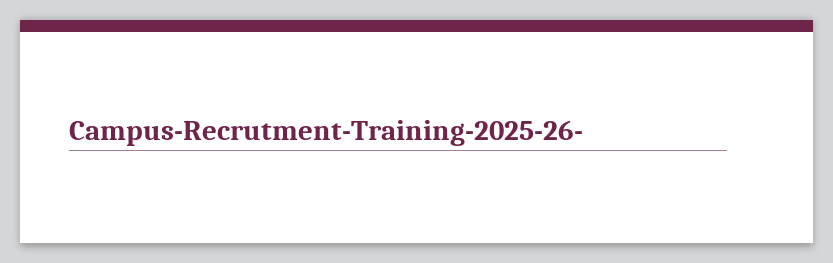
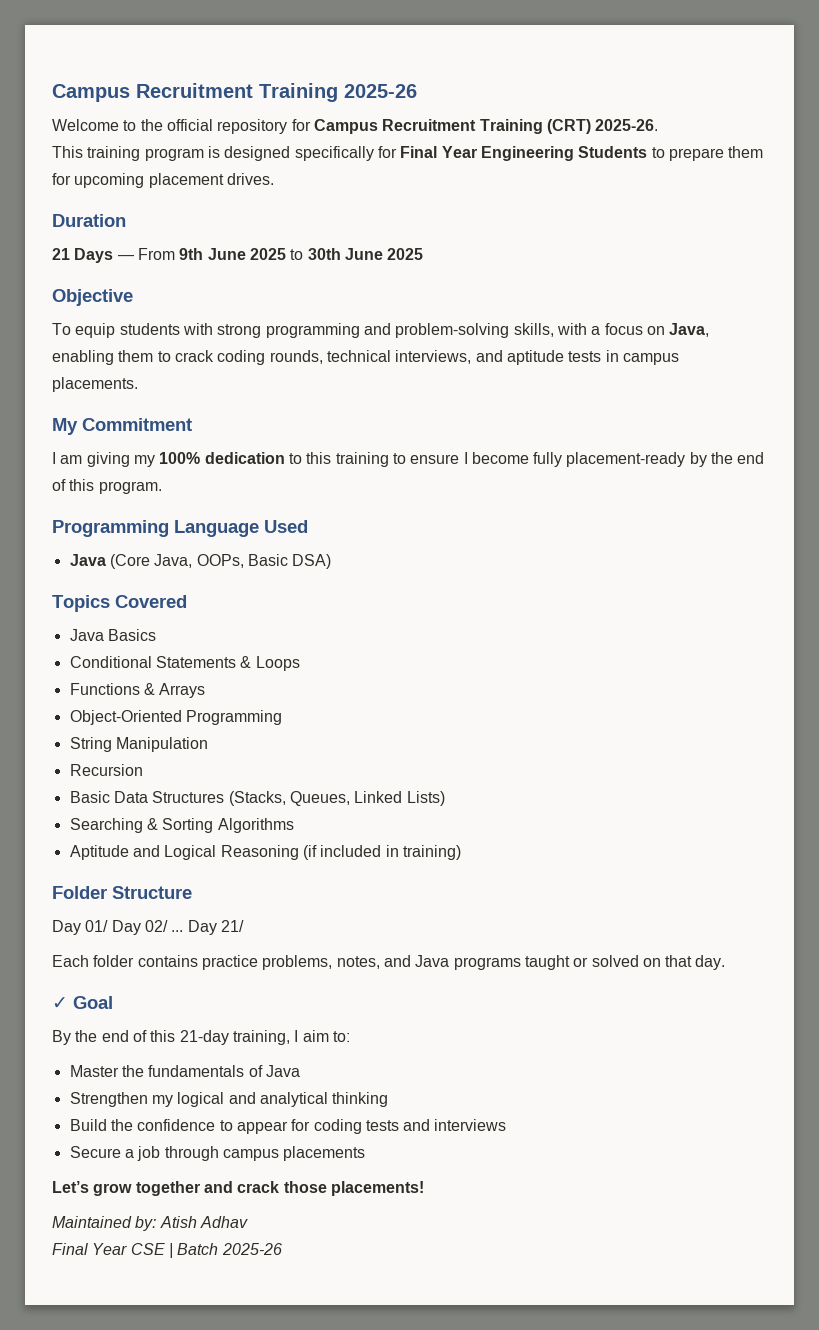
- Campus-Recrutment-Training-2025-26-
+ Campus Recruitment Training 2025-26
+ Welcome to the official repository for Campus Recruitment Training (CRT) 2025-26.
+ This training program is designed specifically for Final Year Engineering Students to prepare them for upcoming placement drives.
+ Duration
+ 21 Days — From 9th June 2025 to 30th June 2025
+ Objective
+ To equip students with strong programming and problem-solving skills, with a focus on Java, enabling them to crack coding rounds, technical interviews, and aptitude tests in campus placements.
+ My Commitment
+ I am giving my 100% dedication to this training to ensure I become fully placement-ready by the end of this program.
+ Programming Language Used
+ Java (Core Java, OOPs, Basic DSA)
+ Topics Covered
+ Java Basics
+ Conditional Statements & Loops
+ Functions & Arrays
+ Object-Oriented Programming
+ String Manipulation
+ Recursion
+ Basic Data Structures (Stacks, Queues, Linked Lists)
+ Searching & Sorting Algorithms
+ Aptitude and Logical Reasoning (if included in training)
+ Folder Structure
+ Day 01/ Day 02/ ... Day 21/
+ Each folder contains practice problems, notes, and Java programs taught or solved on that day.
+ ✓ Goal
+ By the end of this 21-day training, I aim to:
+ Master the fundamentals of Java
+ Strengthen my logical and analytical thinking
+ Build the confidence to appear for coding tests and interviews
+ Secure a job through campus placements
+ Let’s grow together and crack those placements!
+ Maintained by: Atish Adhav
+ Final Year CSE | Batch 2025-26

